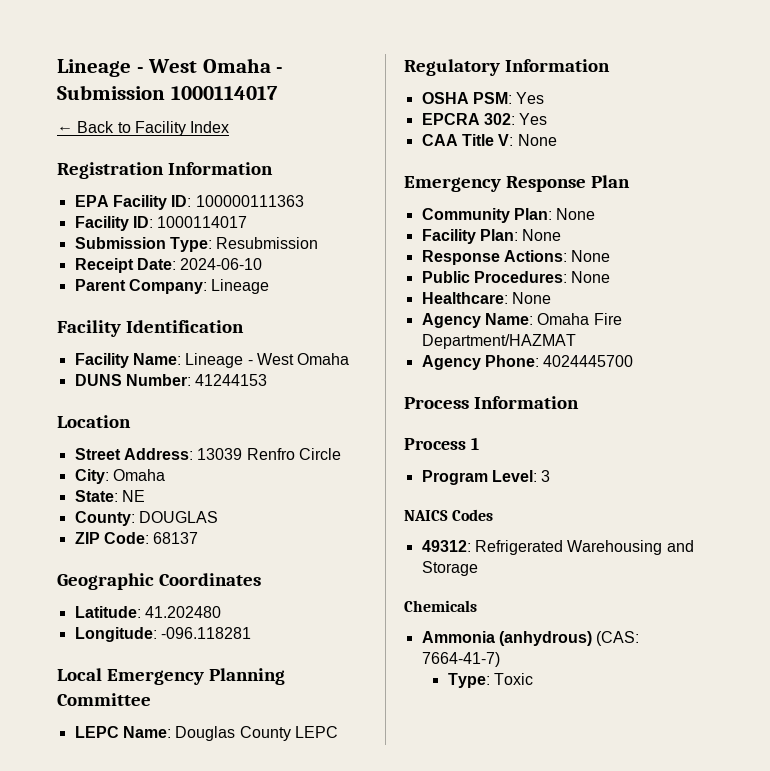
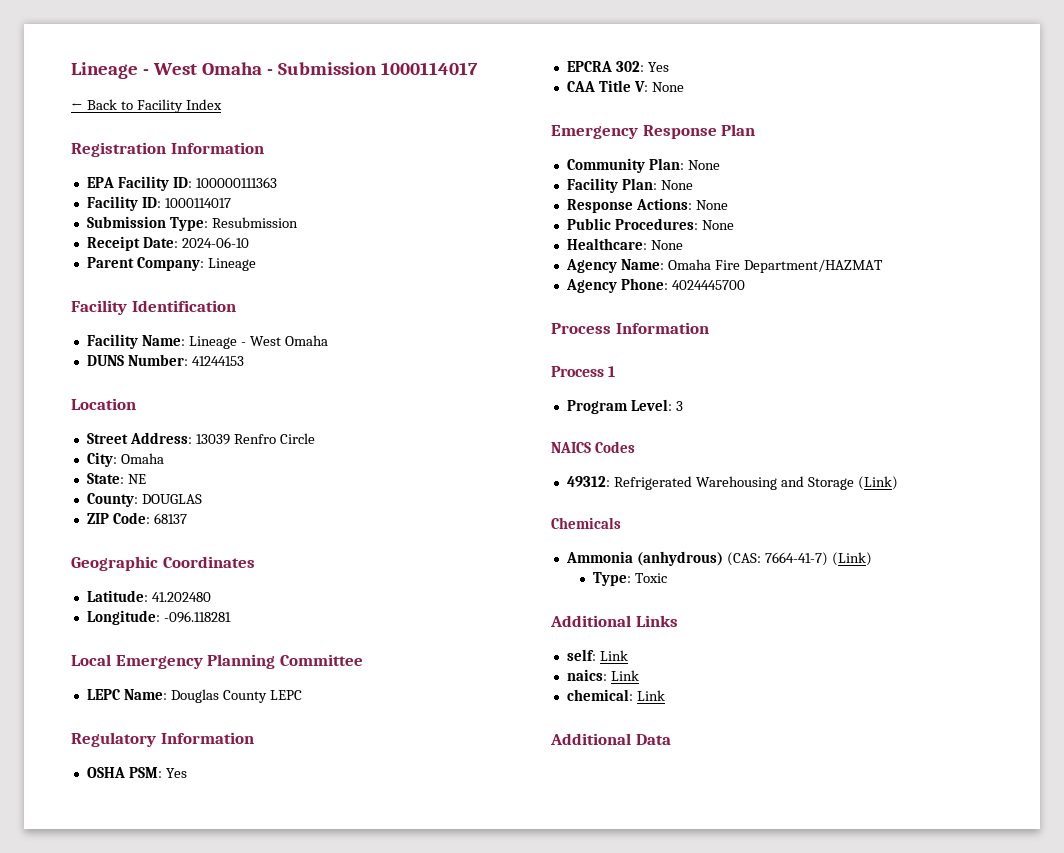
- 49312: Refrigerated Warehousing and Storage
+ 49312: Refrigerated Warehousing and Storage (Link)
- Ammonia (anhydrous) (CAS: 7664-41-7)
+ Ammonia (anhydrous) (CAS: 7664-41-7) (Link)
+ Additional Links
+ self: Link
+ naics: Link
+ chemical: Link
+ Additional Data

